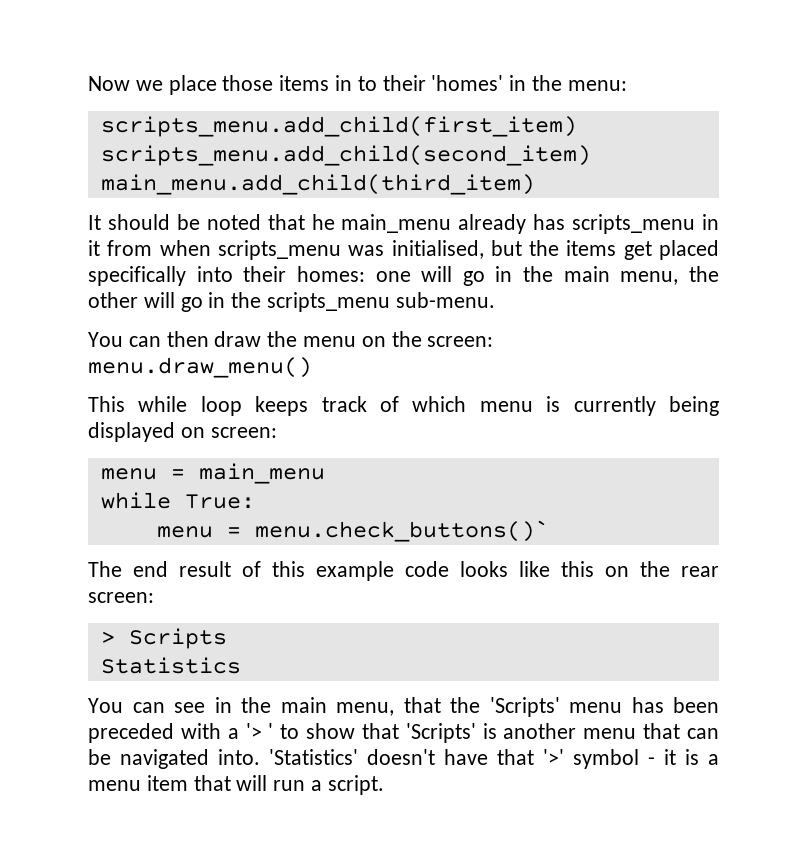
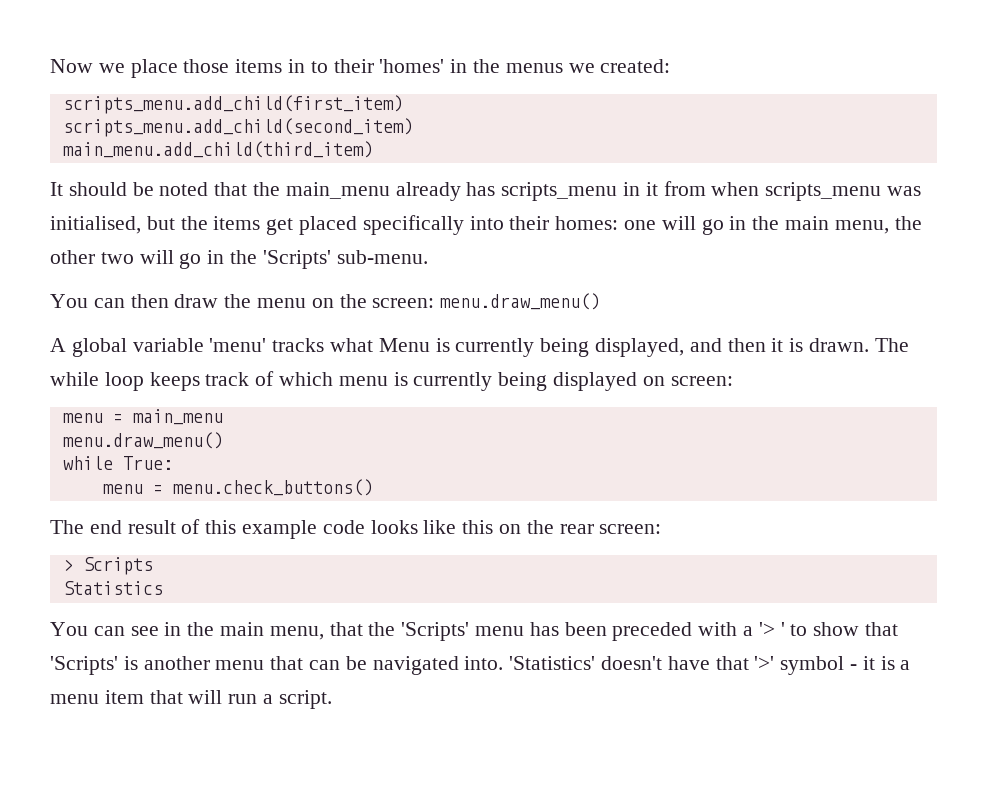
- Now we place those items in to their 'homes' in the menu:
+ Now we place those items in to their 'homes' in the menus we created:
- It should be noted that he main_menu already has scripts_menu in it from when scripts_menu was initialised, but the items get placed specifically into their homes: one will go in the main menu, the other will go in the scripts_menu sub-menu.
+ It should be noted that the main_menu already has scripts_menu in it from when scripts_menu was initialised, but the items get placed specifically into their homes: one will go in the main menu, the other two will go in the 'Scripts' sub-menu.
- This while loop keeps track of which menu is currently being displayed on screen:
+ A global variable 'menu' tracks what Menu is currently being displayed, and then it is drawn. The while loop keeps track of which menu is currently being displayed on screen:
  menu = main_menu
+ menu.draw_menu()
- menu = menu.check_buttons()`
+ menu = menu.check_buttons()

